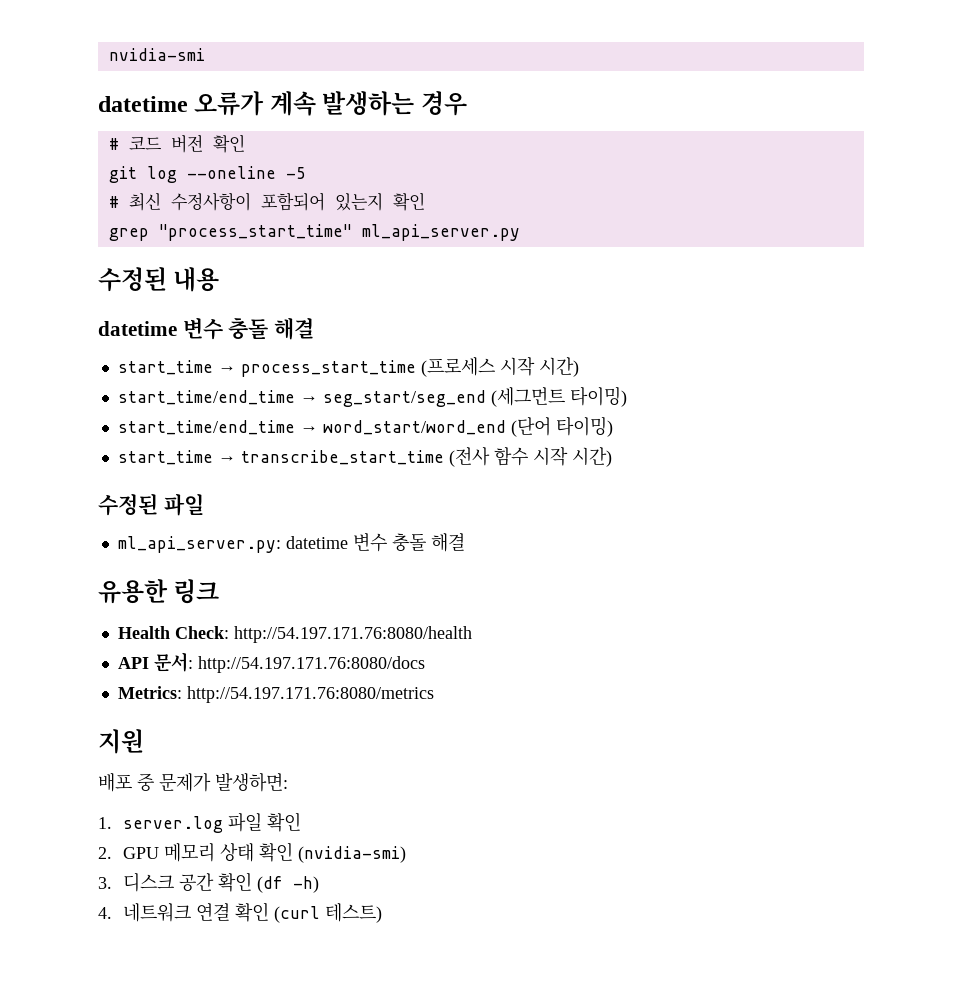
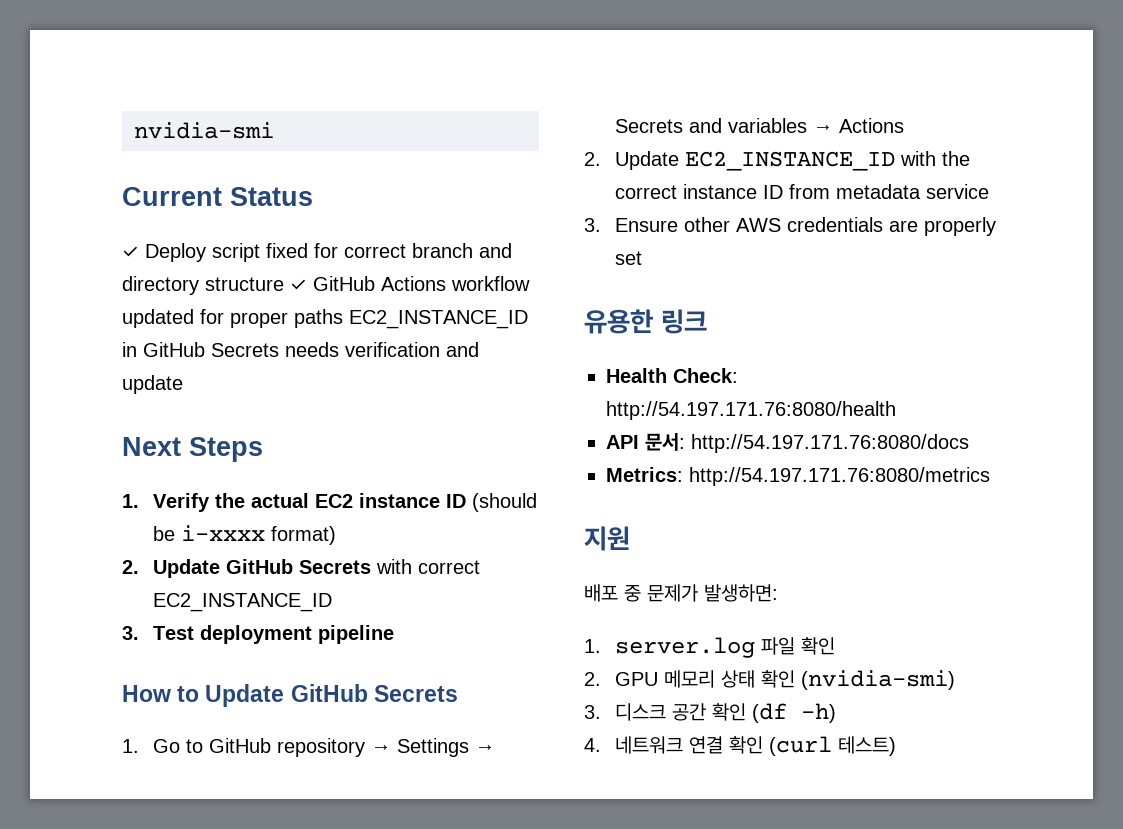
- datetime 오류가 계속 발생하는 경우
- # 코드 버전 확인
- git log --oneline -5
- # 최신 수정사항이 포함되어 있는지 확인
- grep "process_start_time" ml_api_server.py
- 수정된 내용
- datetime 변수 충돌 해결
- start_time → process_start_time (프로세스 시작 시간)
- start_time/end_time → seg_start/seg_end (세그먼트 타이밍)
- start_time/end_time → word_start/word_end (단어 타이밍)
- start_time → transcribe_start_time (전사 함수 시작 시간)
- 수정된 파일
- ml_api_server.py: datetime 변수 충돌 해결
+ Current Status
+ ✓ Deploy script fixed for correct branch and directory structure ✓ GitHub Actions workflow updated for proper paths EC2_INSTANCE_ID in GitHub Secrets needs verification and update
+ Next Steps
+ 1. Verify the actual EC2 instance ID (should be i-xxxx format)
+ 2. Update GitHub Secrets with correct EC2_INSTANCE_ID
+ 3. Test deployment pipeline
+ How to Update GitHub Secrets
+ 1. Go to GitHub repository → Settings → Secrets and variables → Actions
+ 2. Update EC2_INSTANCE_ID with the correct instance ID from metadata service
+ 3. Ensure other AWS credentials are properly set

